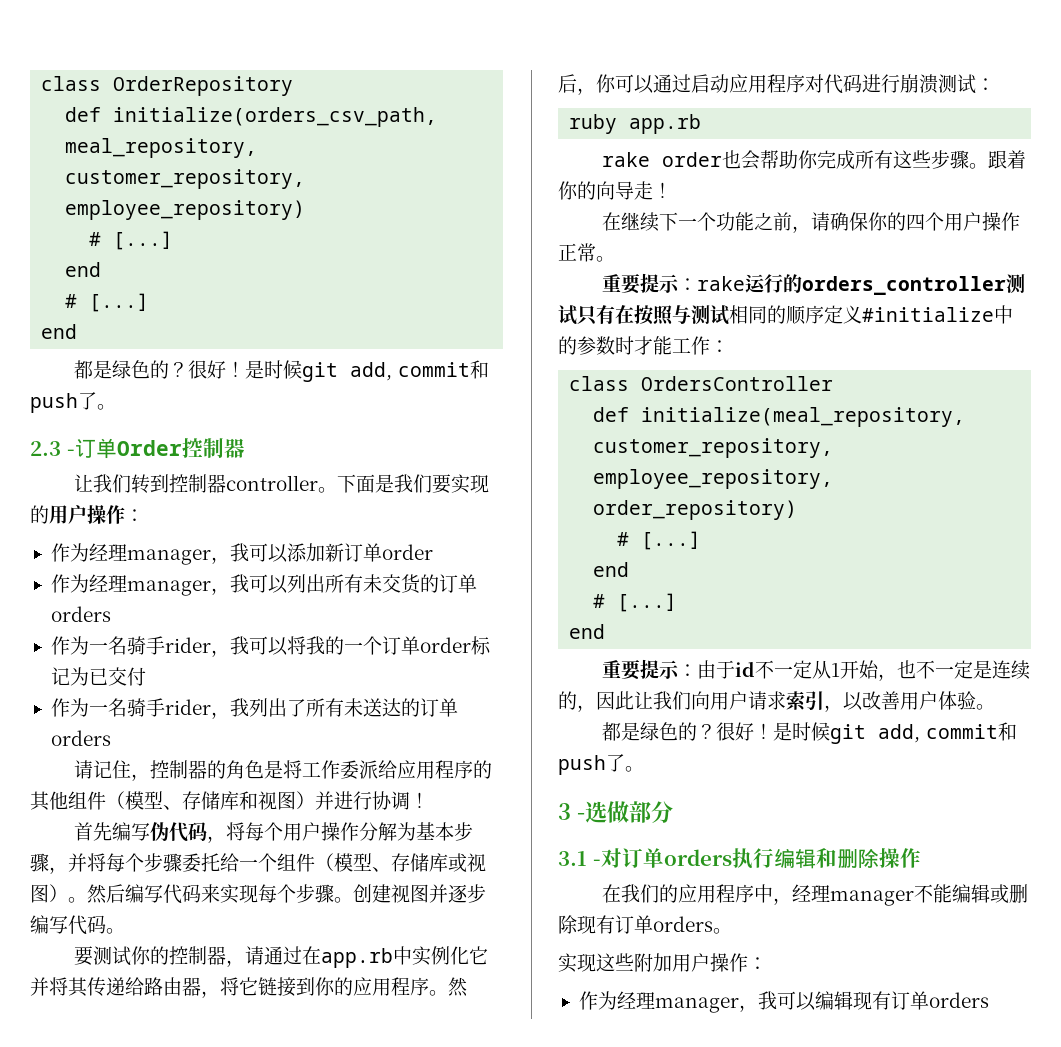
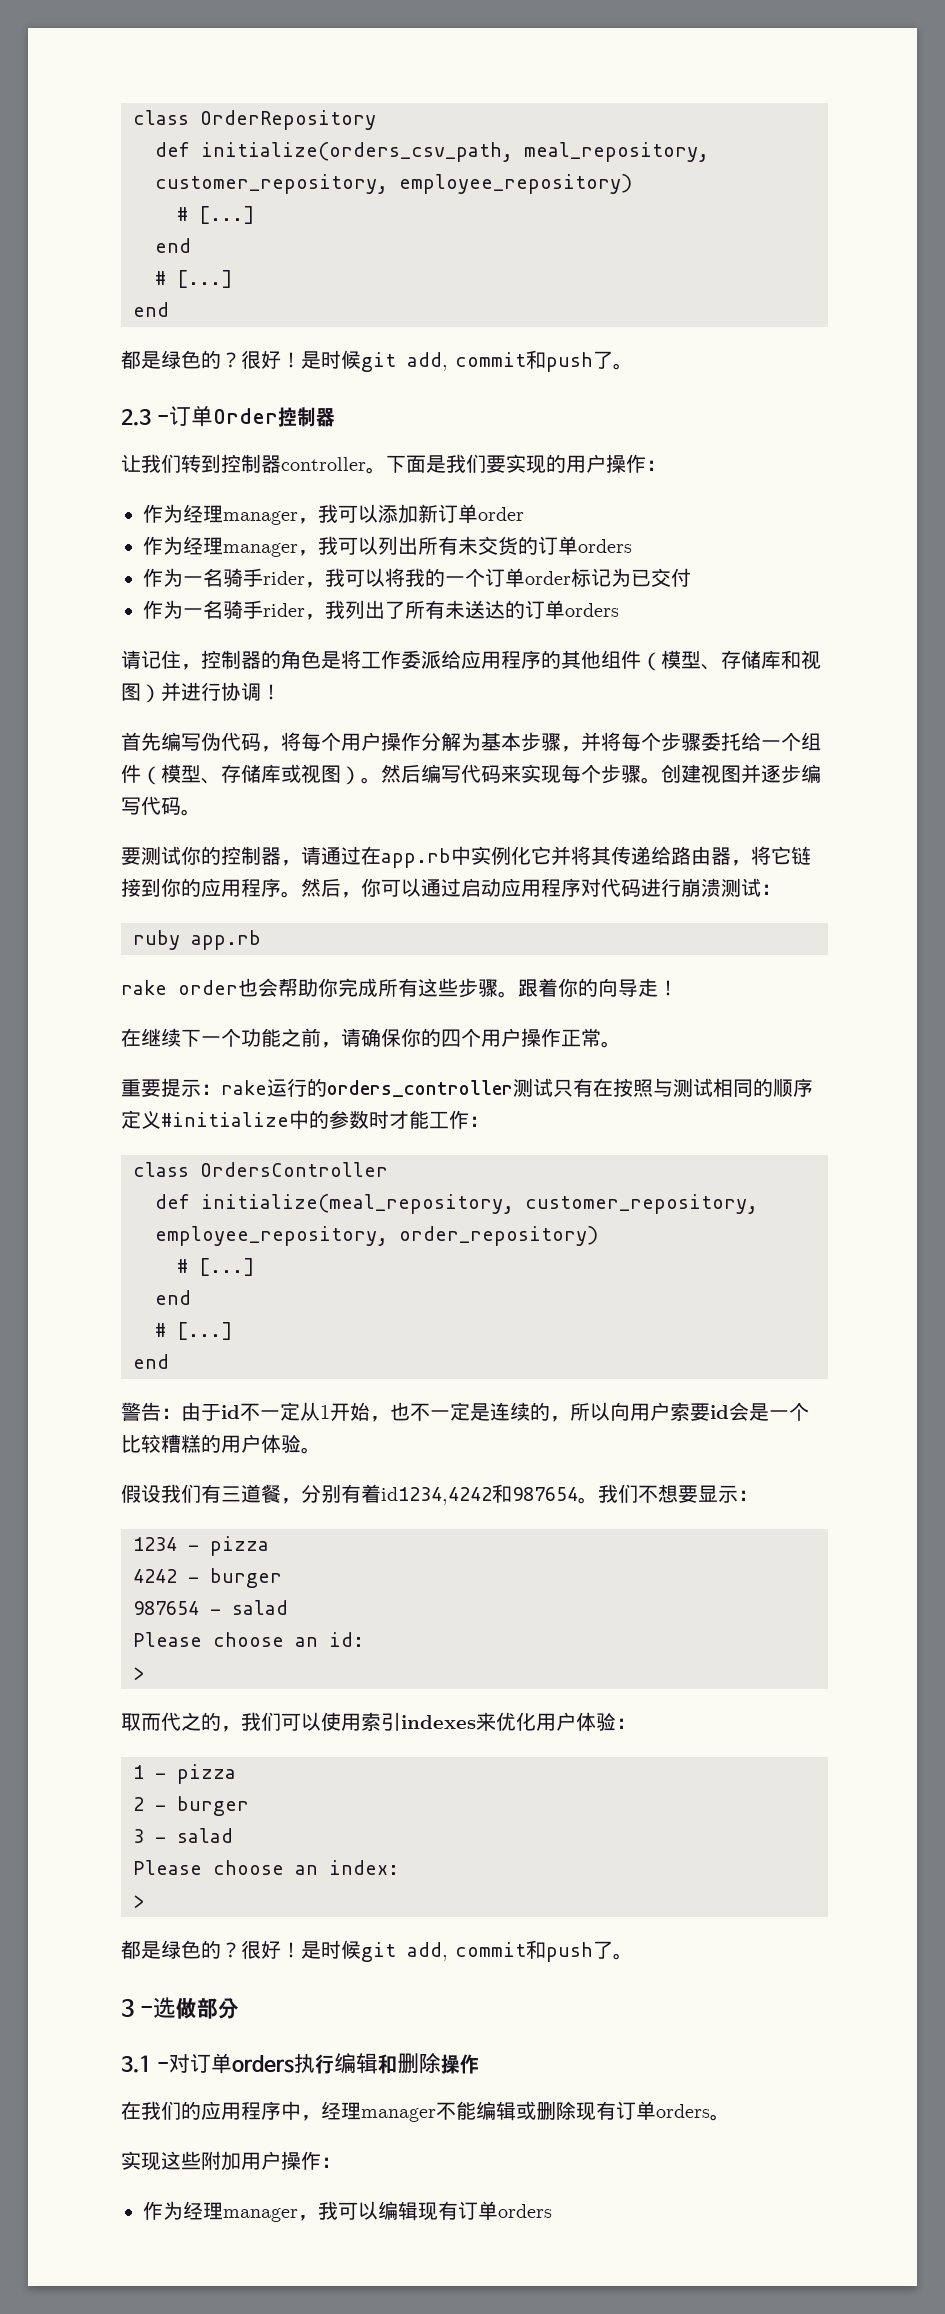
- 重要提示：由于id不一定从1开始，也不一定是连续的，因此让我们向用户请求索引，以改善用户体验。
+ 警告：由于id不一定从1开始，也不一定是连续的，所以向用户索要id会是一个比较糟糕的用户体验。
+ 假设我们有三道餐，分别有着id1234,4242和987654。我们不想要显示：
+ 1234 - pizza
+ 4242 - burger
+ 987654 - salad
+ Please choose an id:
+ >
+ 取而代之的，我们可以使用索引indexes来优化用户体验：
+ 1 - pizza
+ 2 - burger
+ 3 - salad
+ Please choose an index:
+ >

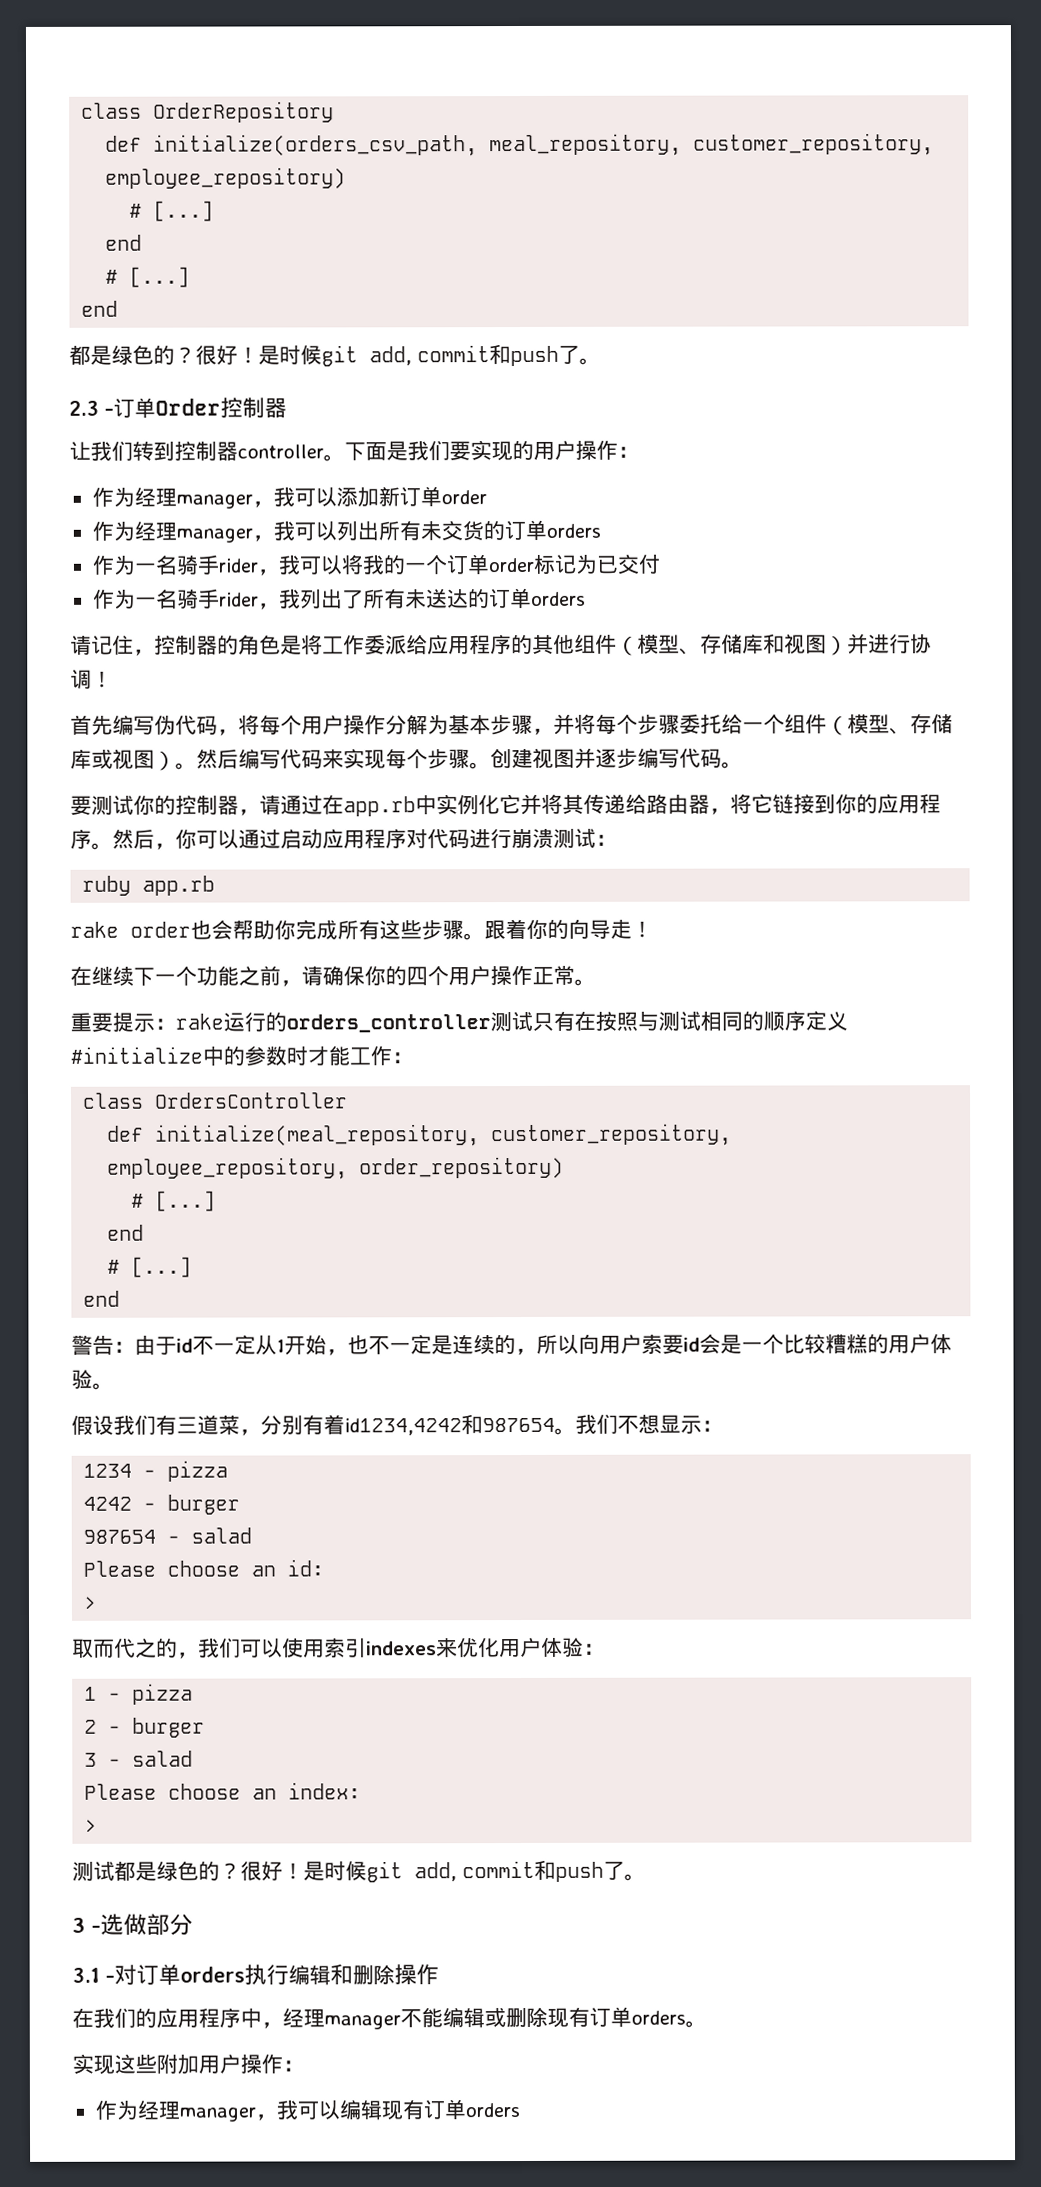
- 假设我们有三道餐，分别有着id1234,4242和987654。
+ 假设我们有三道菜，分别有着id1234,4242和987654。
- 我们不想要显示：
+ 我们不想显示：
  Please choose an index:
  >
- 都是绿色的？
+ 测试都是绿色的？

